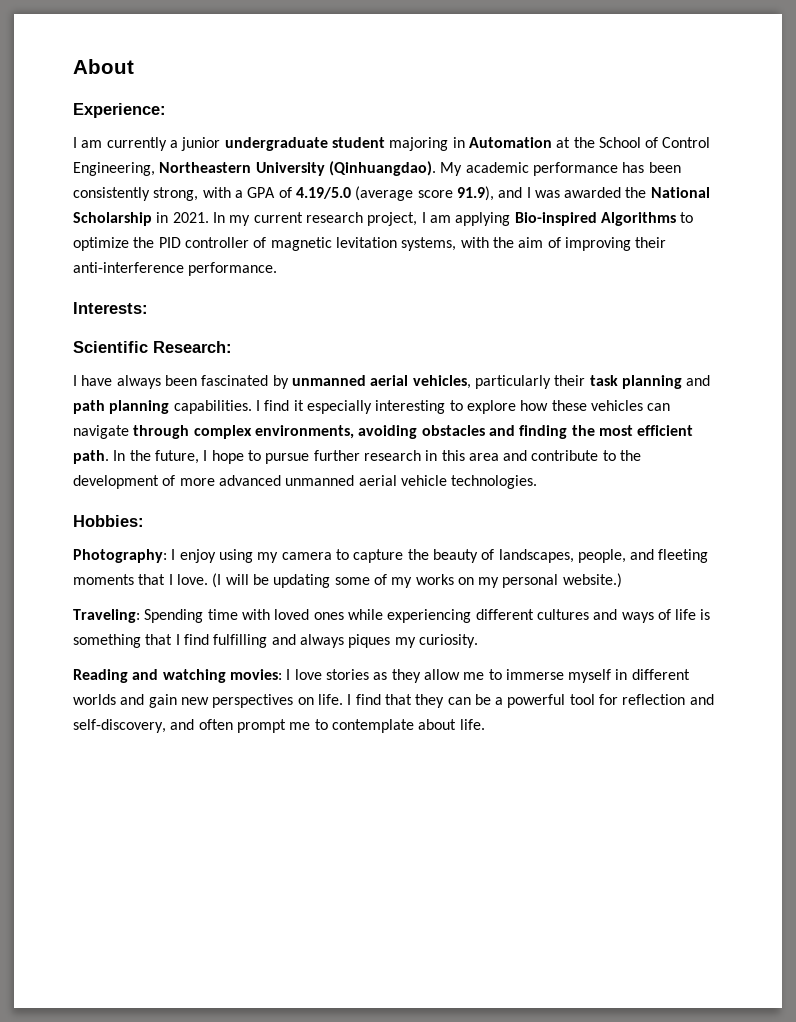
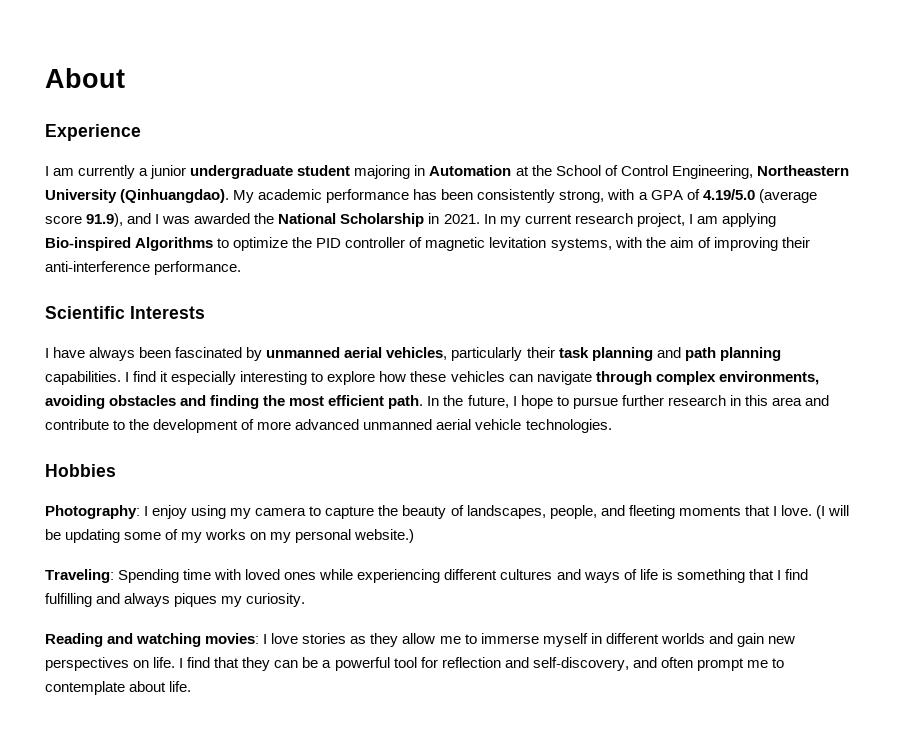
- Experience:
+ Experience
- Interests:
- Scientific Research:
+ Scientific Interests
- Hobbies:
+ Hobbies

